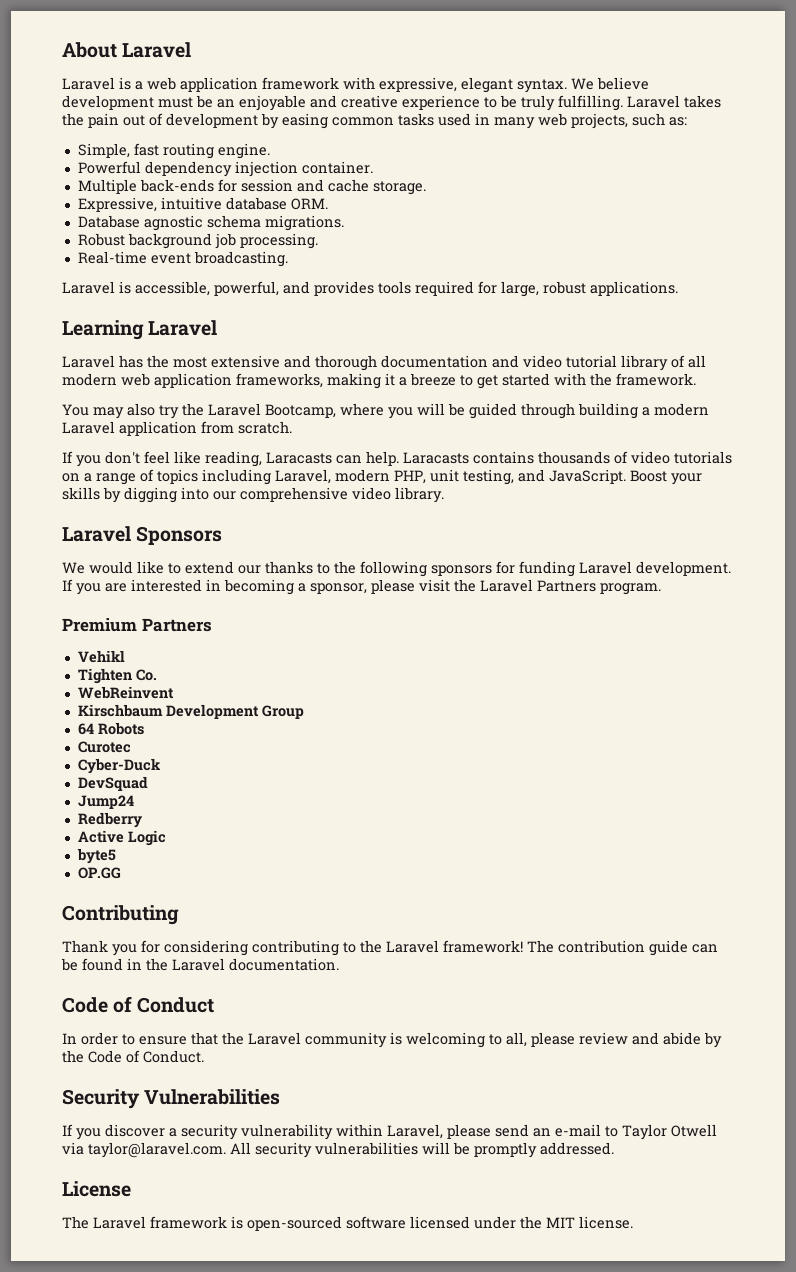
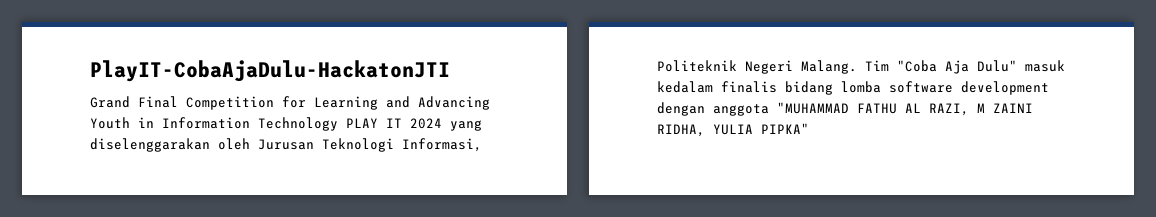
- About Laravel
- Laravel is a web application framework with expressive, elegant syntax. We believe development must be an enjoyable and creative experience to be truly fulfilling. Laravel takes the pain out of development by easing common tasks used in many web projects, such as:
- Simple, fast routing engine.
- Powerful dependency injection container.
- Multiple back-ends for session and cache storage.
- Expressive, intuitive database ORM.
- Database agnostic schema migrations.
- Robust background job processing.
- Real-time event broadcasting.
- Laravel is accessible, powerful, and provides tools required for large, robust applications.
- Learning Laravel
- Laravel has the most extensive and thorough documentation and video tutorial library of all modern web application frameworks, making it a breeze to get started with the framework.
- You may also try the Laravel Bootcamp, where you will be guided through building a modern Laravel application from scratch.
- If you don't feel like reading, Laracasts can help. Laracasts contains thousands of video tutorials on a range of topics including Laravel, modern PHP, unit testing, and JavaScript. Boost your skills by digging into our comprehensive video library.
- Laravel Sponsors
- We would like to extend our thanks to the following sponsors for funding Laravel development. If you are interested in becoming a sponsor, please visit the Laravel Partners program.
- Premium Partners
- Vehikl
- Tighten Co.
- WebReinvent
- Kirschbaum Development Group
- 64 Robots
- Curotec
- Cyber-Duck
- DevSquad
- Jump24
- Redberry
- Active Logic
- byte5
- OP.GG
- Contributing
- Thank you for considering contributing to the Laravel framework! The contribution guide can be found in the Laravel documentation.
- Code of Conduct
- In order to ensure that the Laravel community is welcoming to all, please review and abide by the Code of Conduct.
- Security Vulnerabilities
- If you discover a security vulnerability within Laravel, please send an e-mail to Taylor Otwell via taylor@laravel.com. All security vulnerabilities will be promptly addressed.
- License
- The Laravel framework is open-sourced software licensed under the MIT license.
+ PlayIT-CobaAjaDulu-HackatonJTI
+ Grand Final Competition for Learning and Advancing Youth in Information Technology PLAY IT 2024 yang diselenggarakan oleh Jurusan Teknologi Informasi, Politeknik Negeri Malang. Tim "Coba Aja Dulu" masuk kedalam finalis bidang lomba software development dengan anggota "MUHAMMAD FATHU AL RAZI, M ZAINI RIDHA, YULIA PIPKA"

